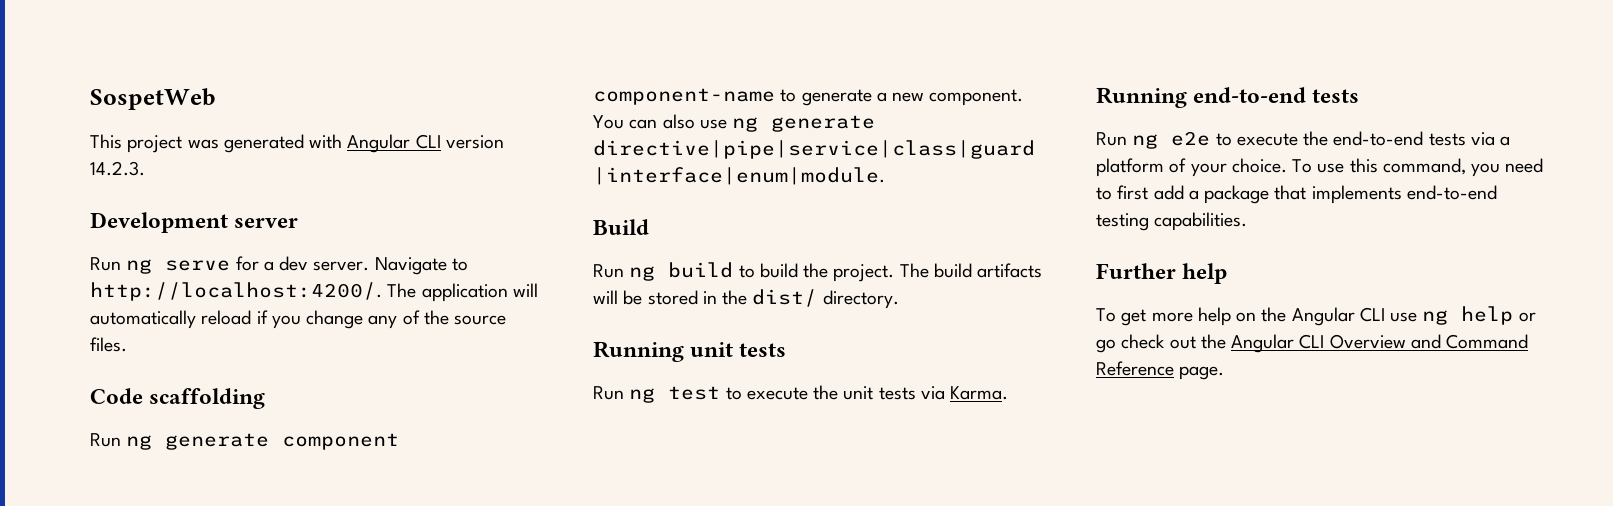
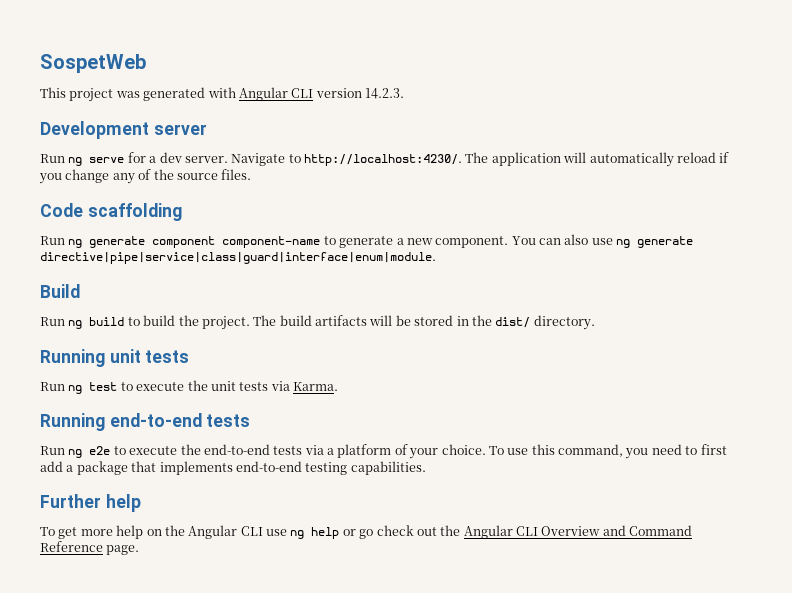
- Navigate to http://localhost:4200/.
+ Navigate to http://localhost:4230/.

